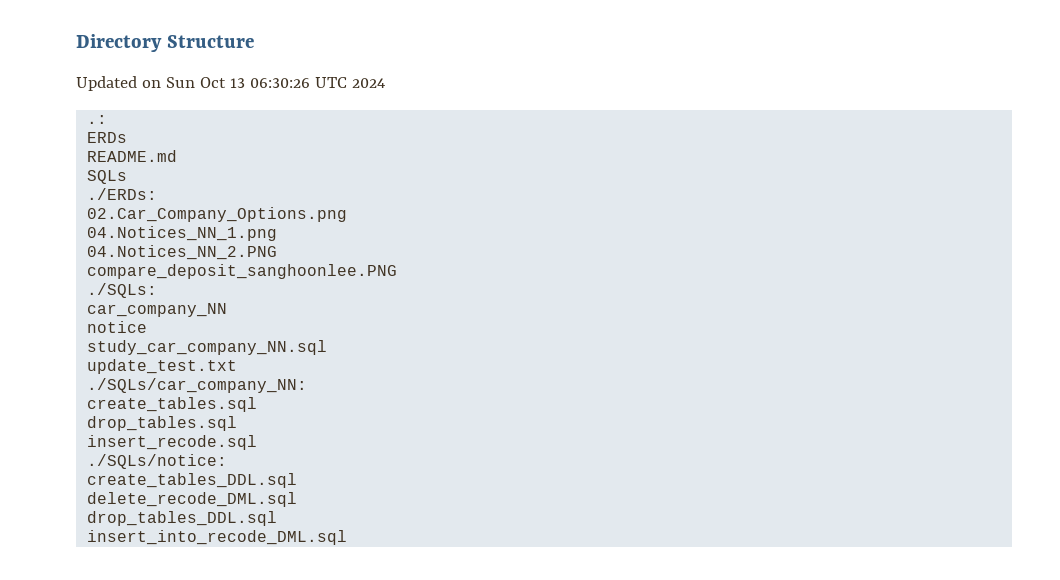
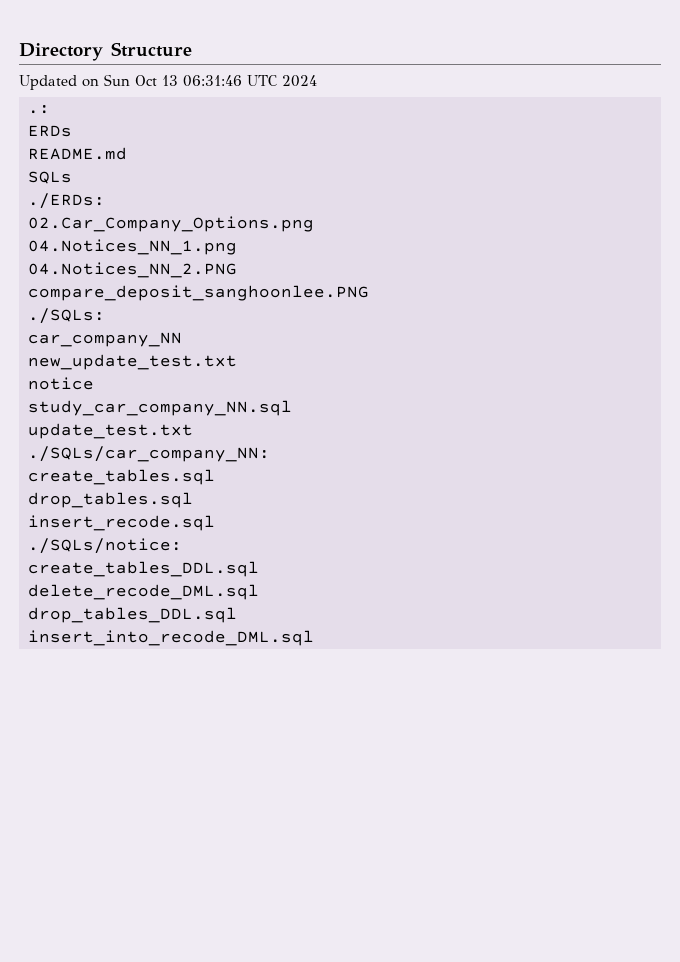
- Updated on Sun Oct 13 06:30:26 UTC 2024
+ Updated on Sun Oct 13 06:31:46 UTC 2024
+ new_update_test.txt

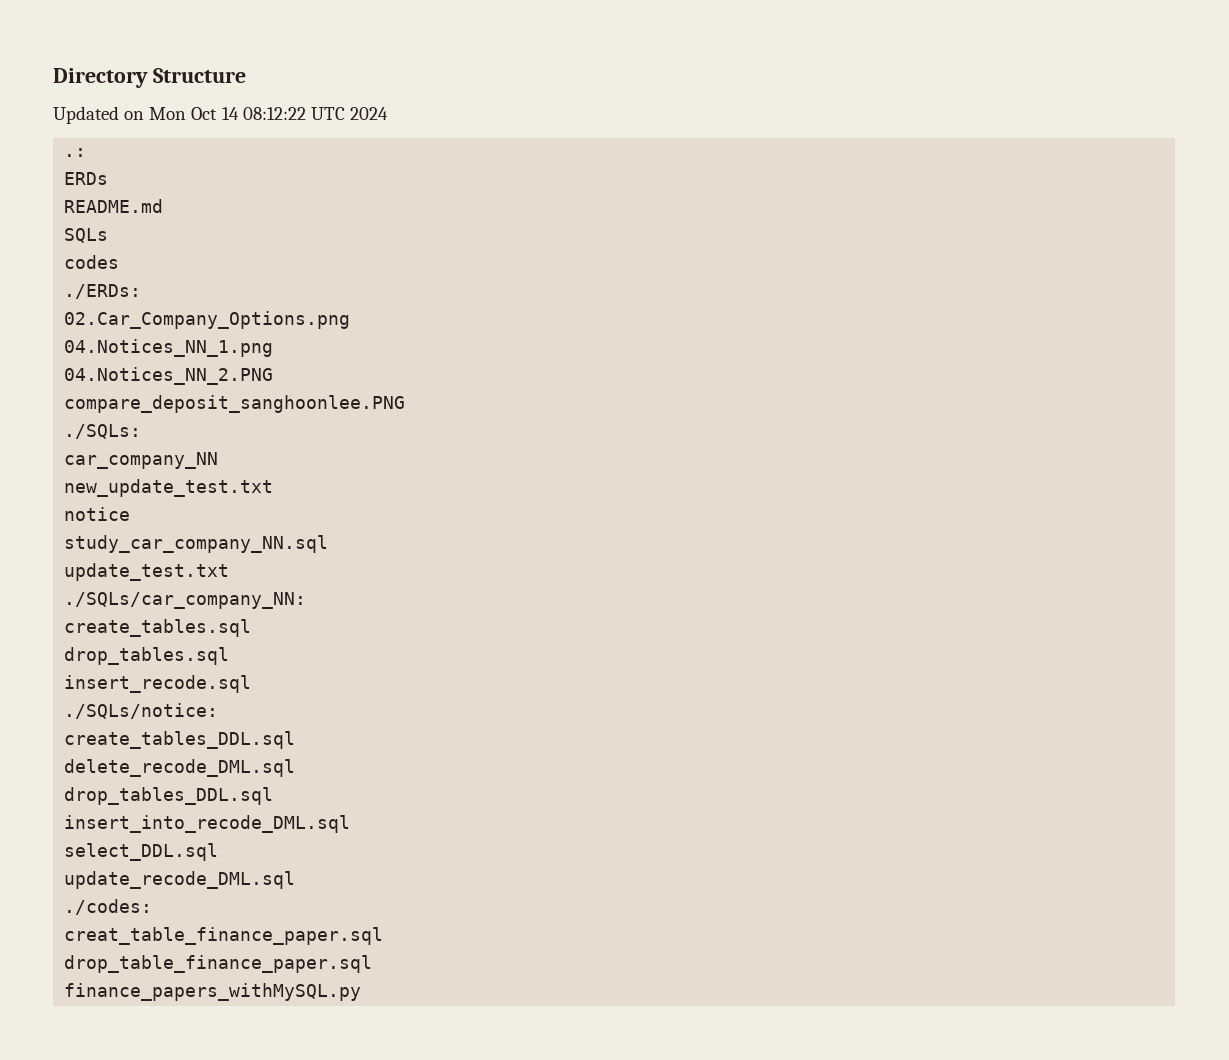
- Updated on Sun Oct 13 06:31:46 UTC 2024
+ Updated on Mon Oct 14 08:12:22 UTC 2024
+ codes
+ select_DDL.sql
+ update_recode_DML.sql
+ ./codes:
+ creat_table_finance_paper.sql
+ drop_table_finance_paper.sql
+ finance_papers_withMySQL.py

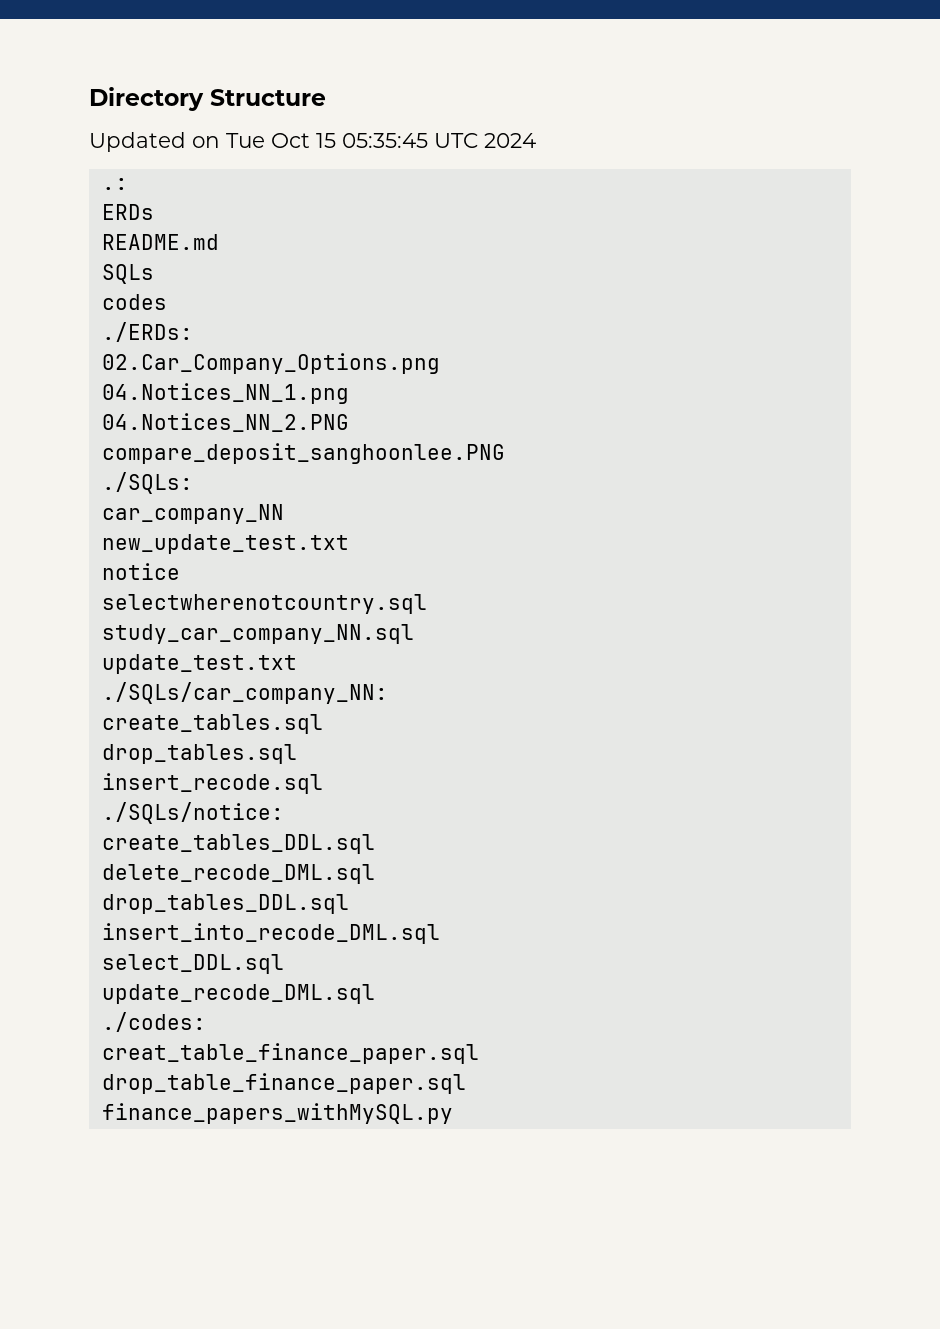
- Updated on Mon Oct 14 08:12:22 UTC 2024
+ Updated on Tue Oct 15 05:35:45 UTC 2024
+ selectwherenotcountry.sql

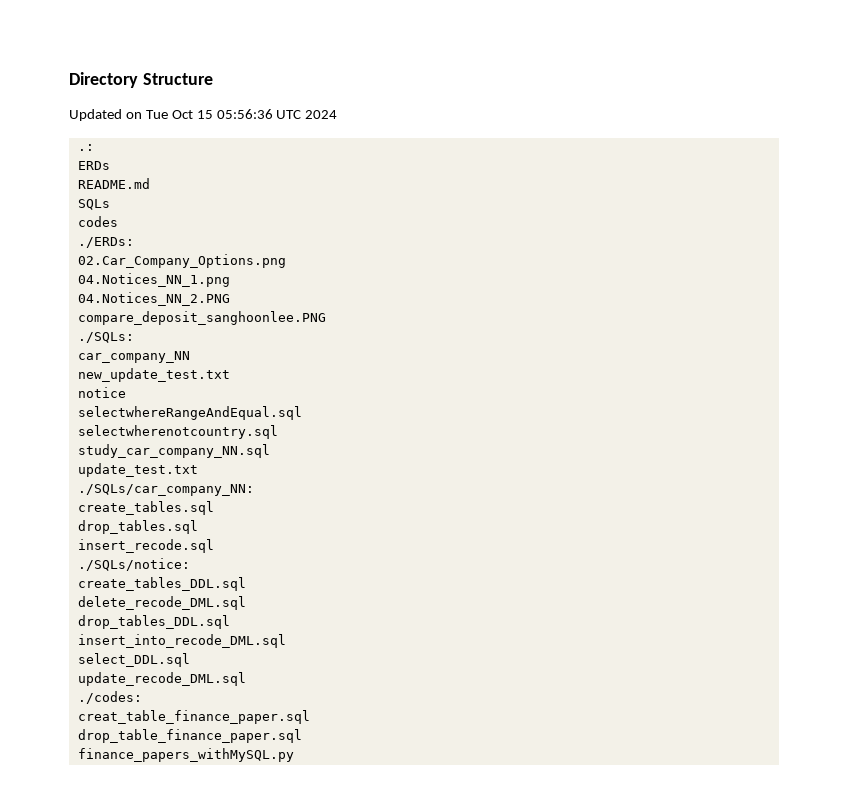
- Updated on Tue Oct 15 05:35:45 UTC 2024
+ Updated on Tue Oct 15 05:56:36 UTC 2024
+ selectwhereRangeAndEqual.sql

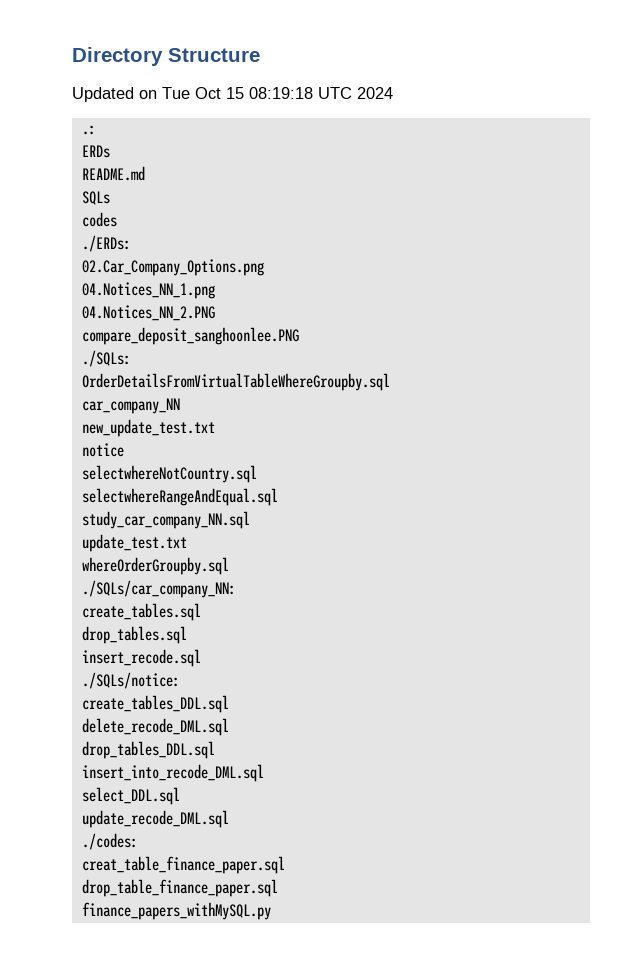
- Updated on Tue Oct 15 05:56:36 UTC 2024
+ Updated on Tue Oct 15 08:19:18 UTC 2024
+ OrderDetailsFromVirtualTableWhereGroupby.sql
+ selectwhereNotCountry.sql
- selectwherenotcountry.sql
+ whereOrderGroupby.sql

